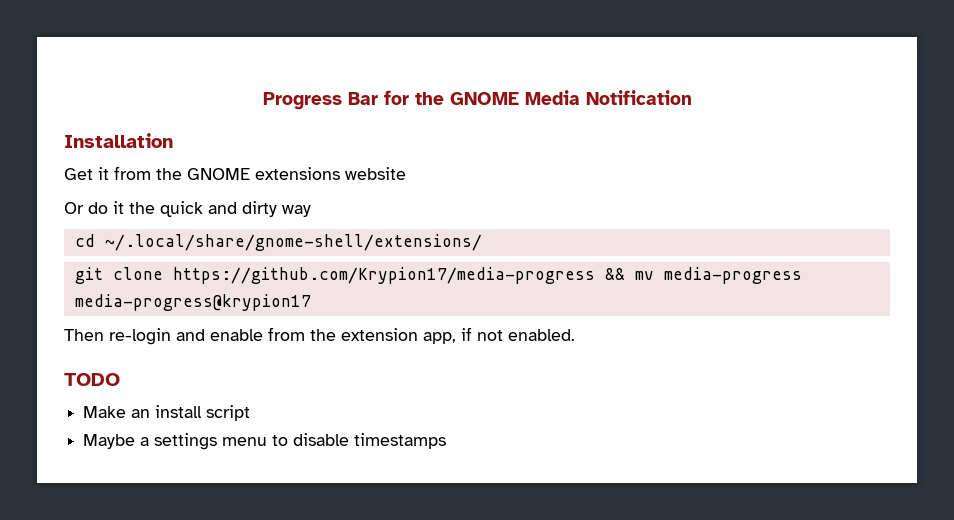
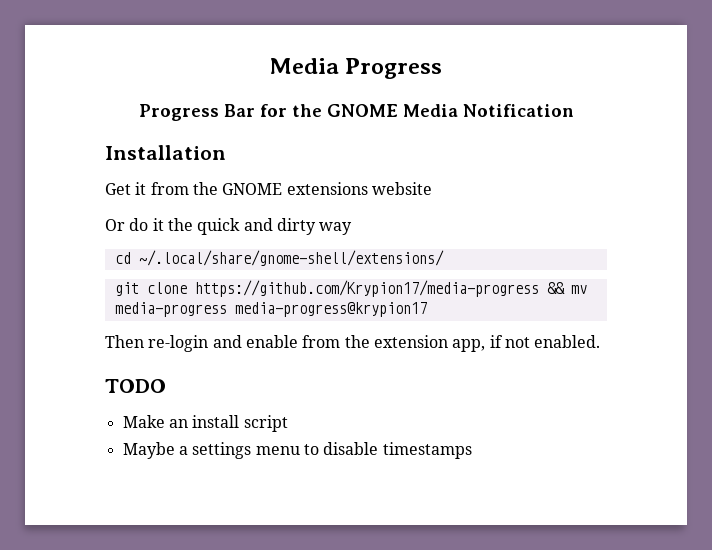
+ Media Progress

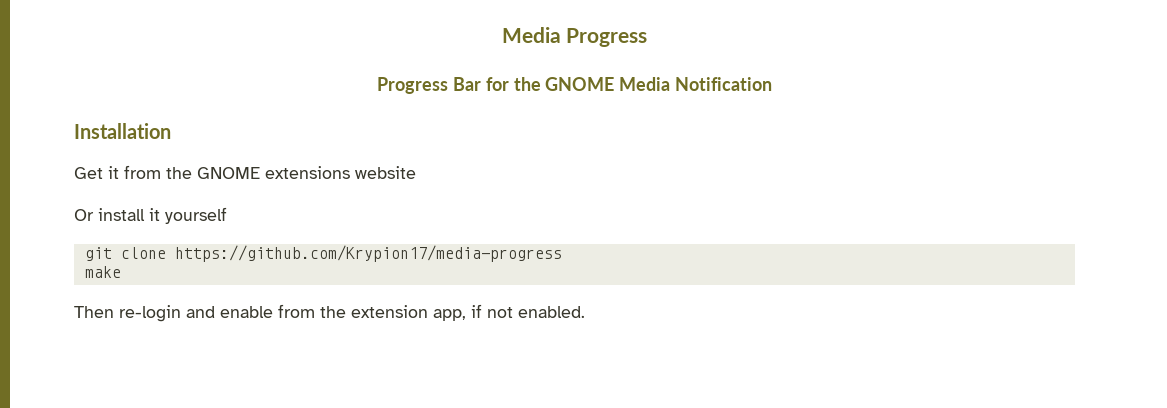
- Or do it the quick and dirty way
- cd ~/.local/share/gnome-shell/extensions/
+ Or install it yourself
- git clone https://github.com/Krypion17/media-progress && mv media-progress media-progress@krypion17
+ git clone https://github.com/Krypion17/media-progress
+ make
- TODO
- Make an install script
- Maybe a settings menu to disable timestamps

